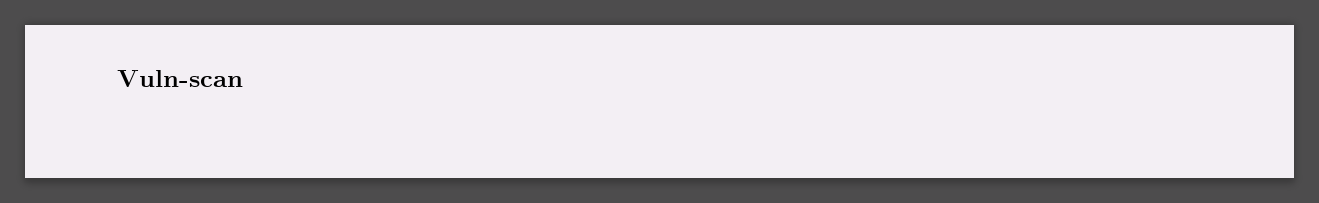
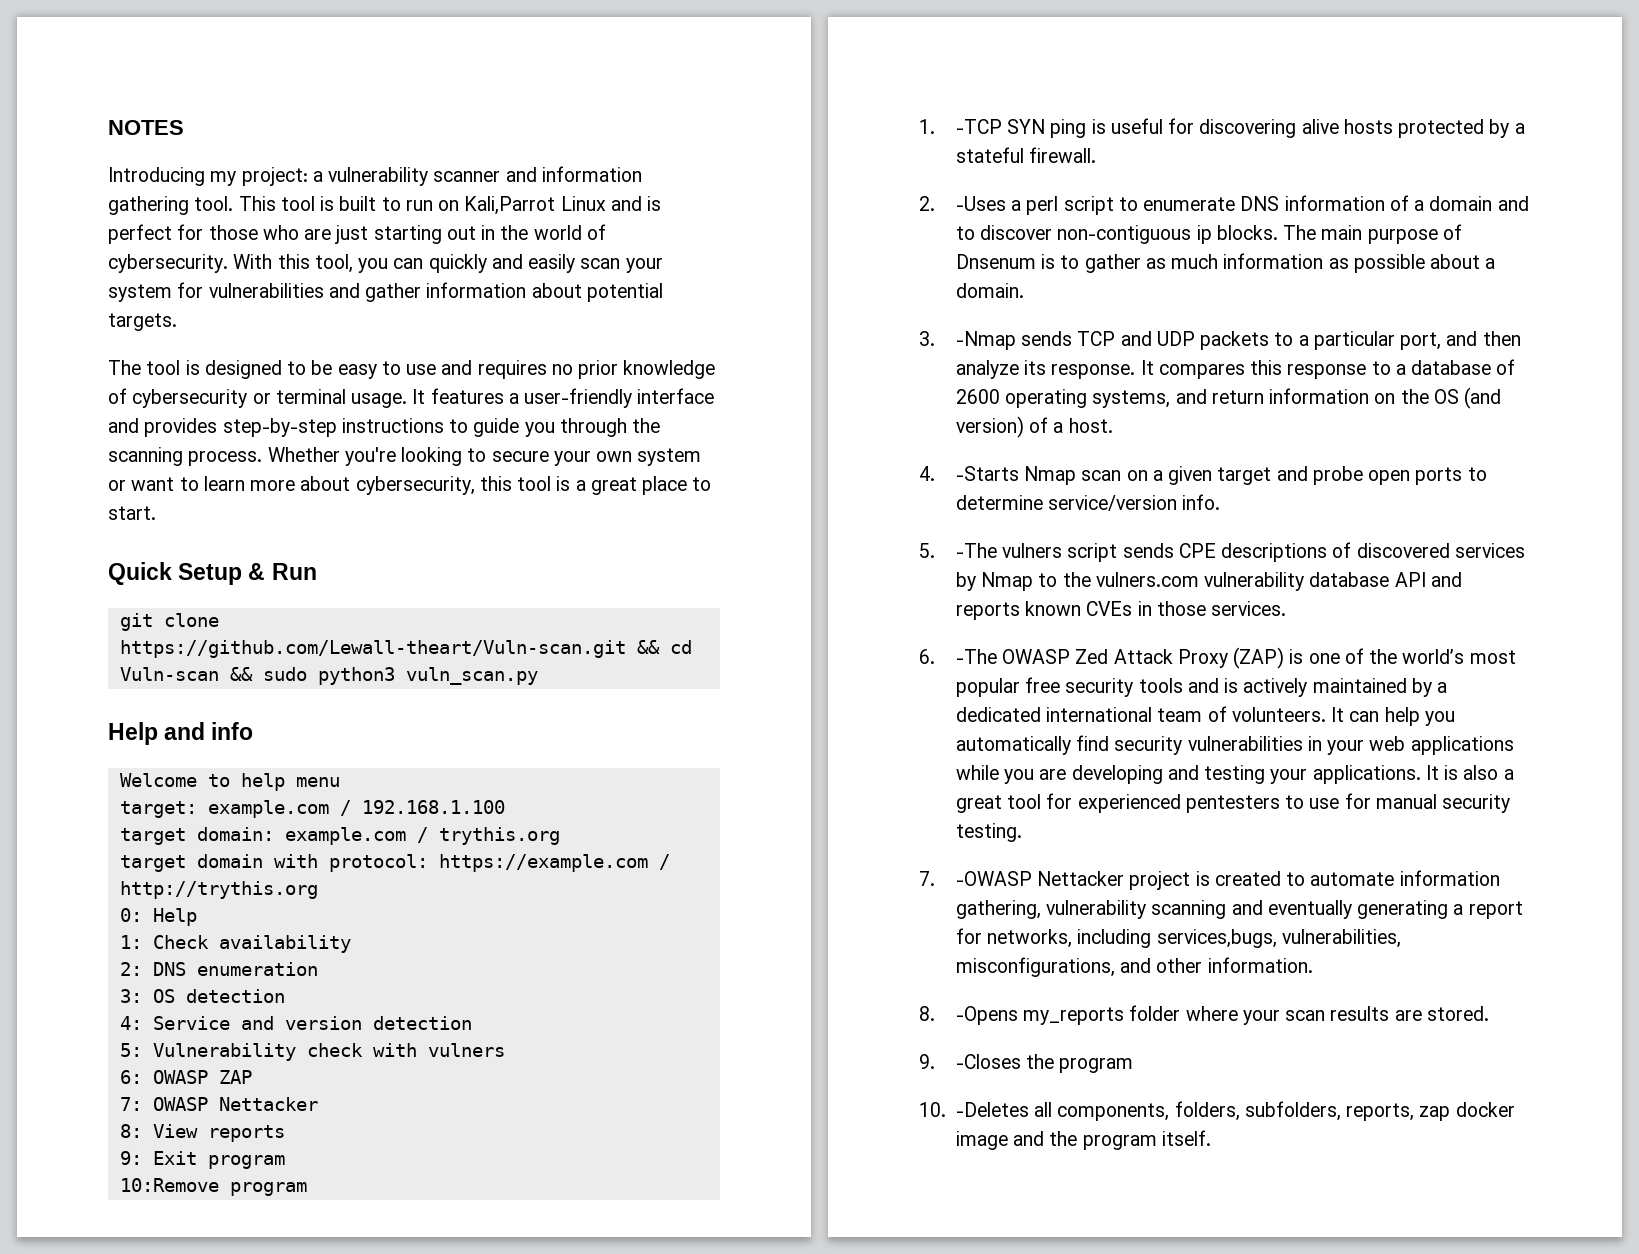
- Vuln-scan
+ NOTES
+ Introducing my project: a vulnerability scanner and information gathering tool. This tool is built to run on Kali,Parrot Linux and is perfect for those who are just starting out in the world of cybersecurity. With this tool, you can quickly and easily scan your system for vulnerabilities and gather information about potential targets.
+ The tool is designed to be easy to use and requires no prior knowledge of cybersecurity or terminal usage. It features a user-friendly interface and provides step-by-step instructions to guide you through the scanning process. Whether you're looking to secure your own system or want to learn more about cybersecurity, this tool is a great place to start.
+ Quick Setup & Run
+ git clone https://github.com/Lewall-theart/Vuln-scan.git && cd Vuln-scan && sudo python3 vuln_scan.py
+ Help and info
+ Welcome to help menu
+ target: example.com / 192.168.1.100
+ target domain: example.com / trythis.org
+ target domain with protocol: https://example.com / http://trythis.org
+ 0: Help
+ 1: Check availability
+ 2: DNS enumeration
+ 3: OS detection
+ 4: Service and version detection
+ 5: Vulnerability check with vulners
+ 6: OWASP ZAP
+ 7: OWASP Nettacker
+ 8: View reports
+ 9: Exit program
+ 10:Remove program
+ 1. -TCP SYN ping is useful for discovering alive hosts protected by a stateful firewall.
+ 2. -Uses a perl script to enumerate DNS information of a domain and to discover non-contiguous ip blocks. The main purpose of Dnsenum is to gather as much information as possible about a domain.
+ 3. -Nmap sends TCP and UDP packets to a particular port, and then analyze its response. It compares this response to a database of 2600 operating systems, and return information on the OS (and version) of a host.
+ 4. -Starts Nmap scan on a given target and probe open ports to determine service/version info.
+ 5. -The vulners script sends CPE descriptions of discovered services by Nmap to the vulners.com vulnerability database API and reports known CVEs in those services.
+ 6. -The OWASP Zed Attack Proxy (ZAP) is one of the world’s most popular free security tools and is actively maintained by a dedicated international team of volunteers. It can help you automatically find security vulnerabilities in your web applications while you are developing and testing your applications. It is also a great tool for experienced pentesters to use for manual security testing.
+ 7. -OWASP Nettacker project is created to automate information gathering, vulnerability scanning and eventually generating a report for networks, including services,bugs, vulnerabilities, misconfigurations, and other information.
+ 8. -Opens my_reports folder where your scan results are stored.
+ 9. -Closes the program
+ 10. -Deletes all components, folders, subfolders, reports, zap docker image and the program itself.

